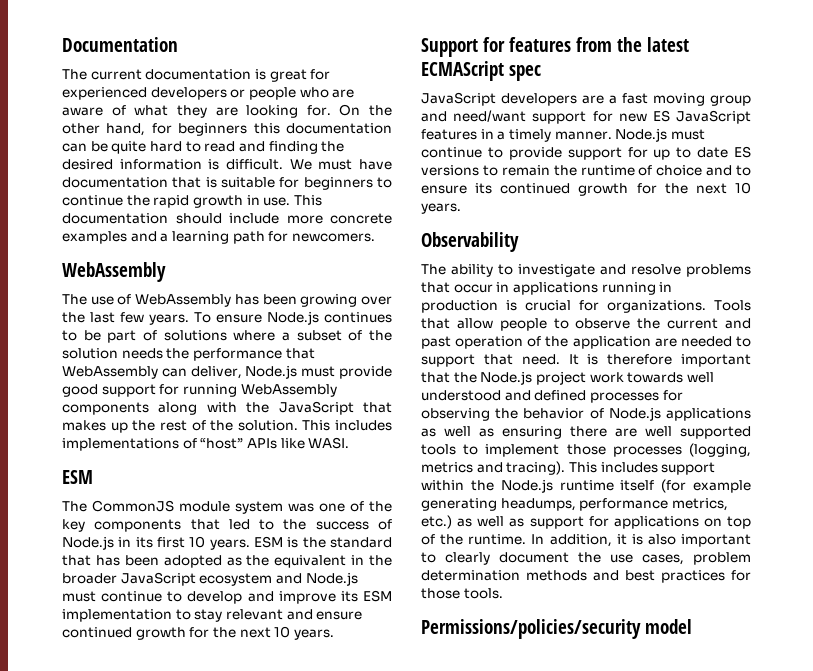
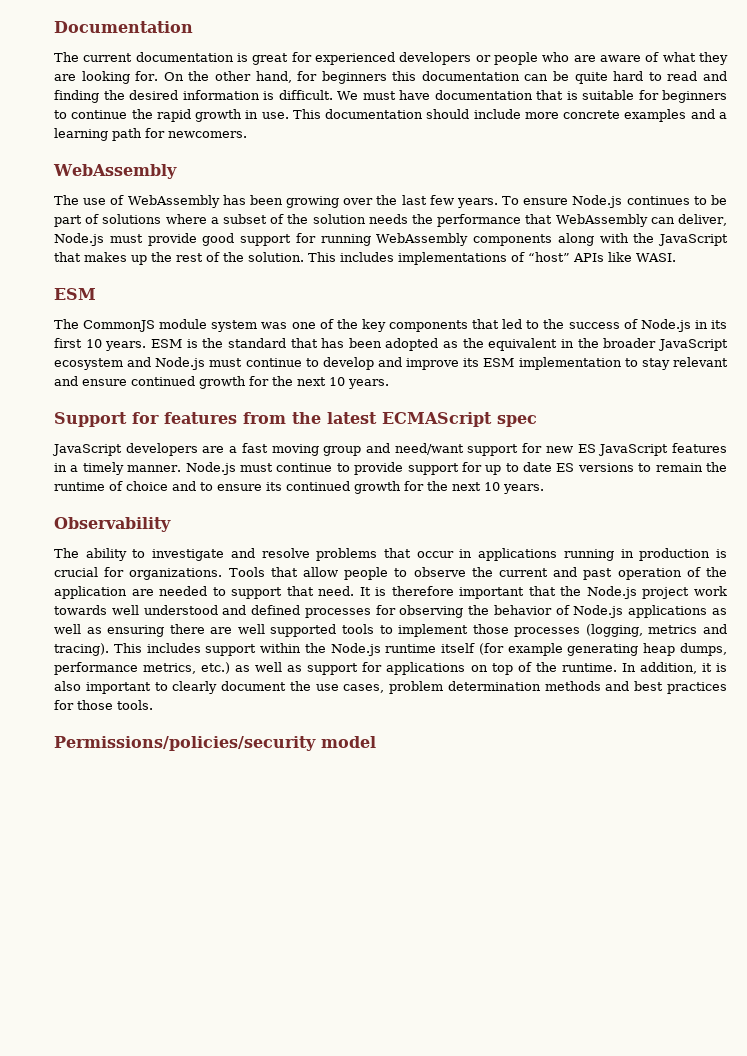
- This includes support within the Node.js runtime itself (for example generating headumps, performance metrics, etc.) as well as support for applications on top of the runtime.
+ This includes support within the Node.js runtime itself (for example generating heap dumps, performance metrics, etc.) as well as support for applications on top of the runtime.

